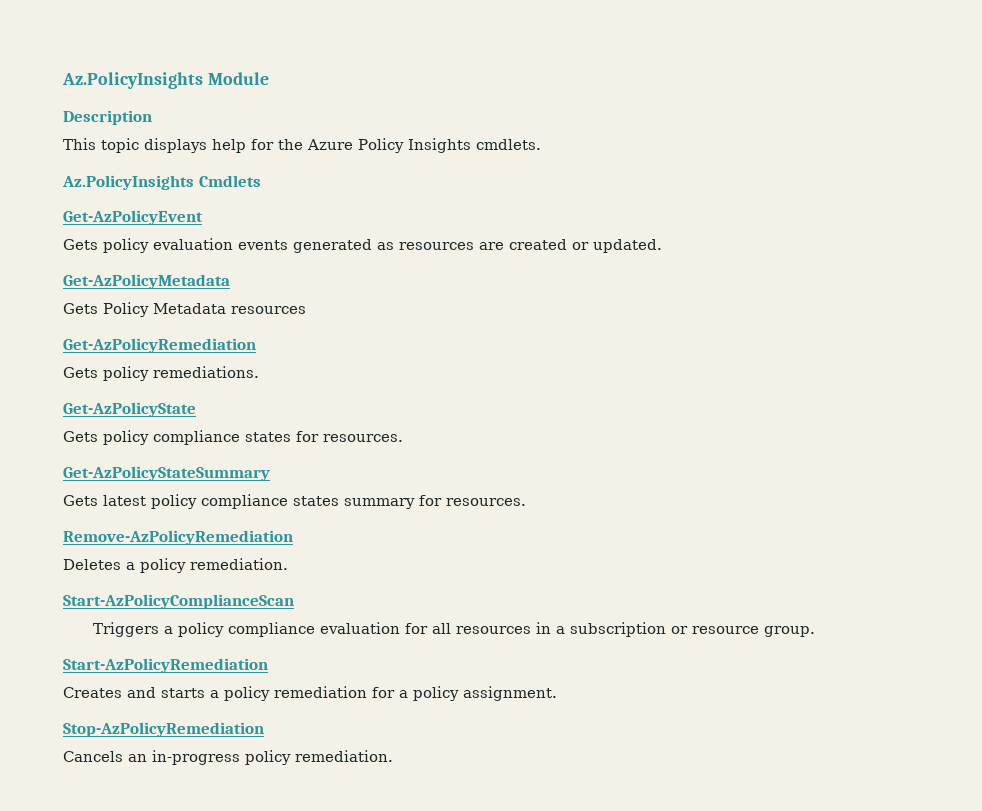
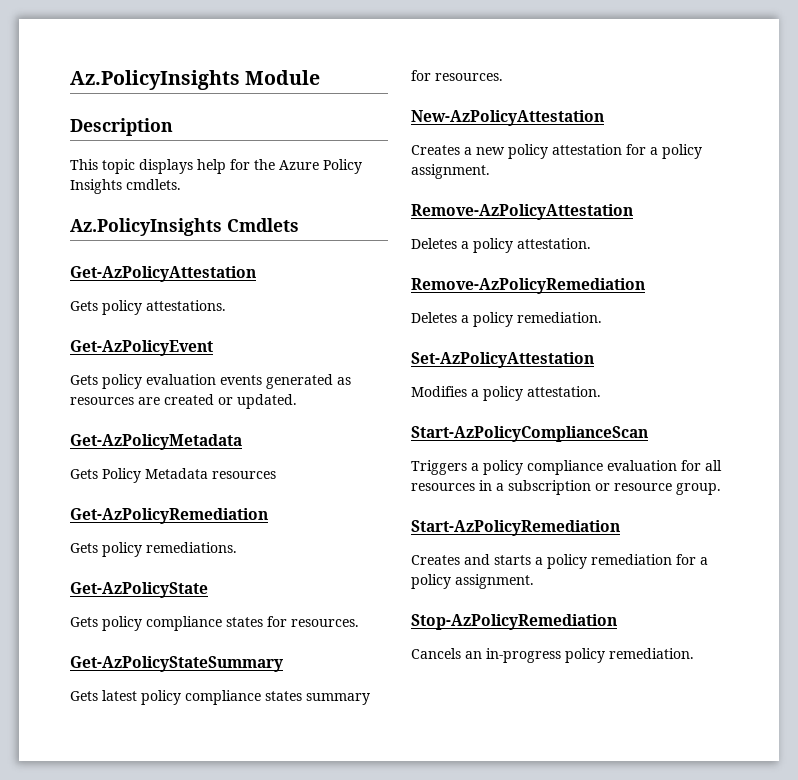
+ Get-AzPolicyAttestation
+ Gets policy attestations.
+ New-AzPolicyAttestation
+ Creates a new policy attestation for a policy assignment.
+ Remove-AzPolicyAttestation
+ Deletes a policy attestation.
+ Set-AzPolicyAttestation
+ Modifies a policy attestation.

